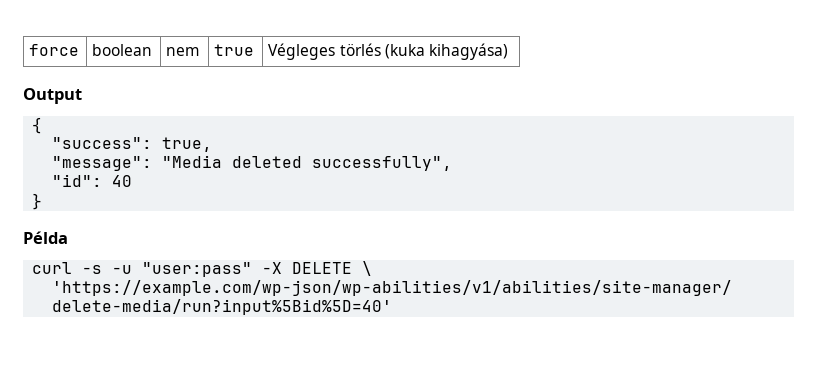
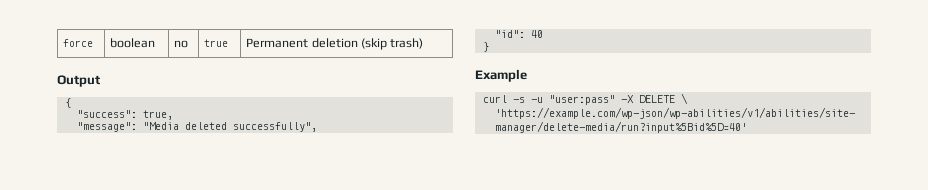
- force | boolean | nem | true | Végleges törlés (kuka kihagyása)
+ force | boolean | no | true | Permanent deletion (skip trash)
- Példa
+ Example

